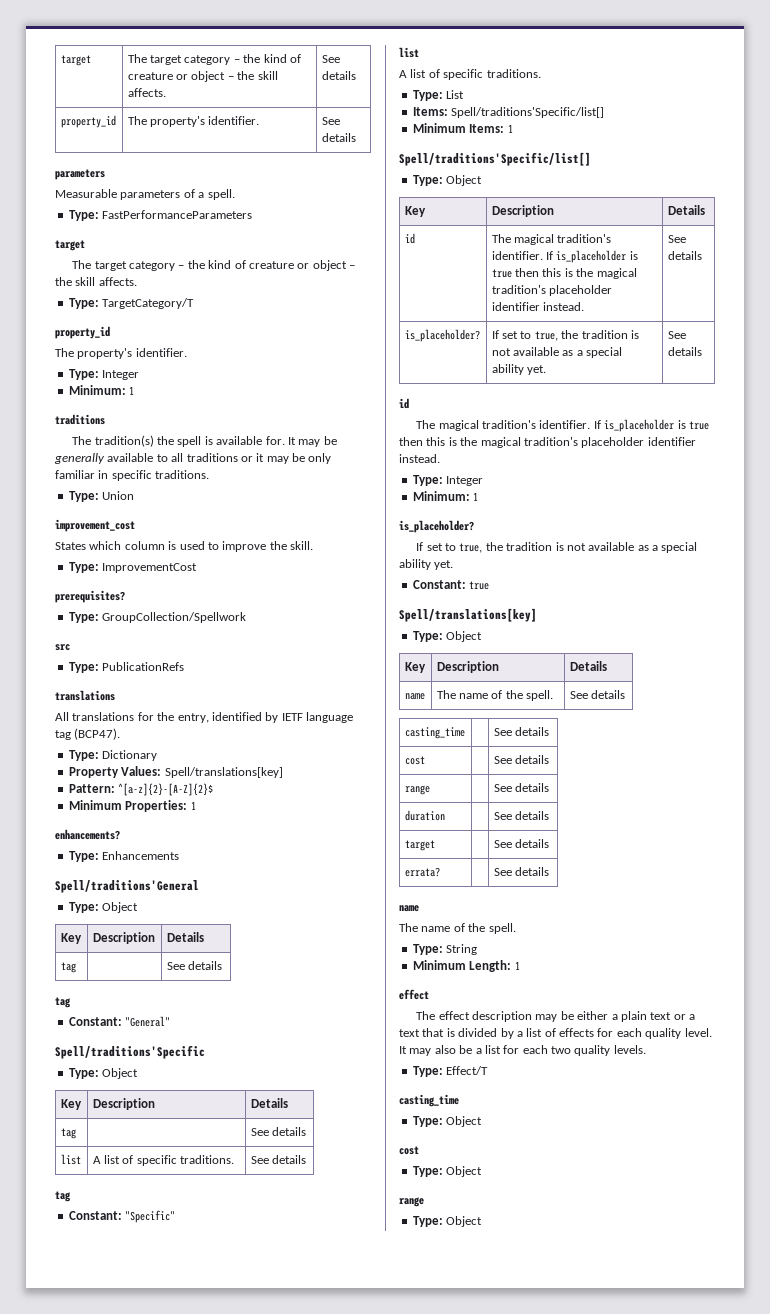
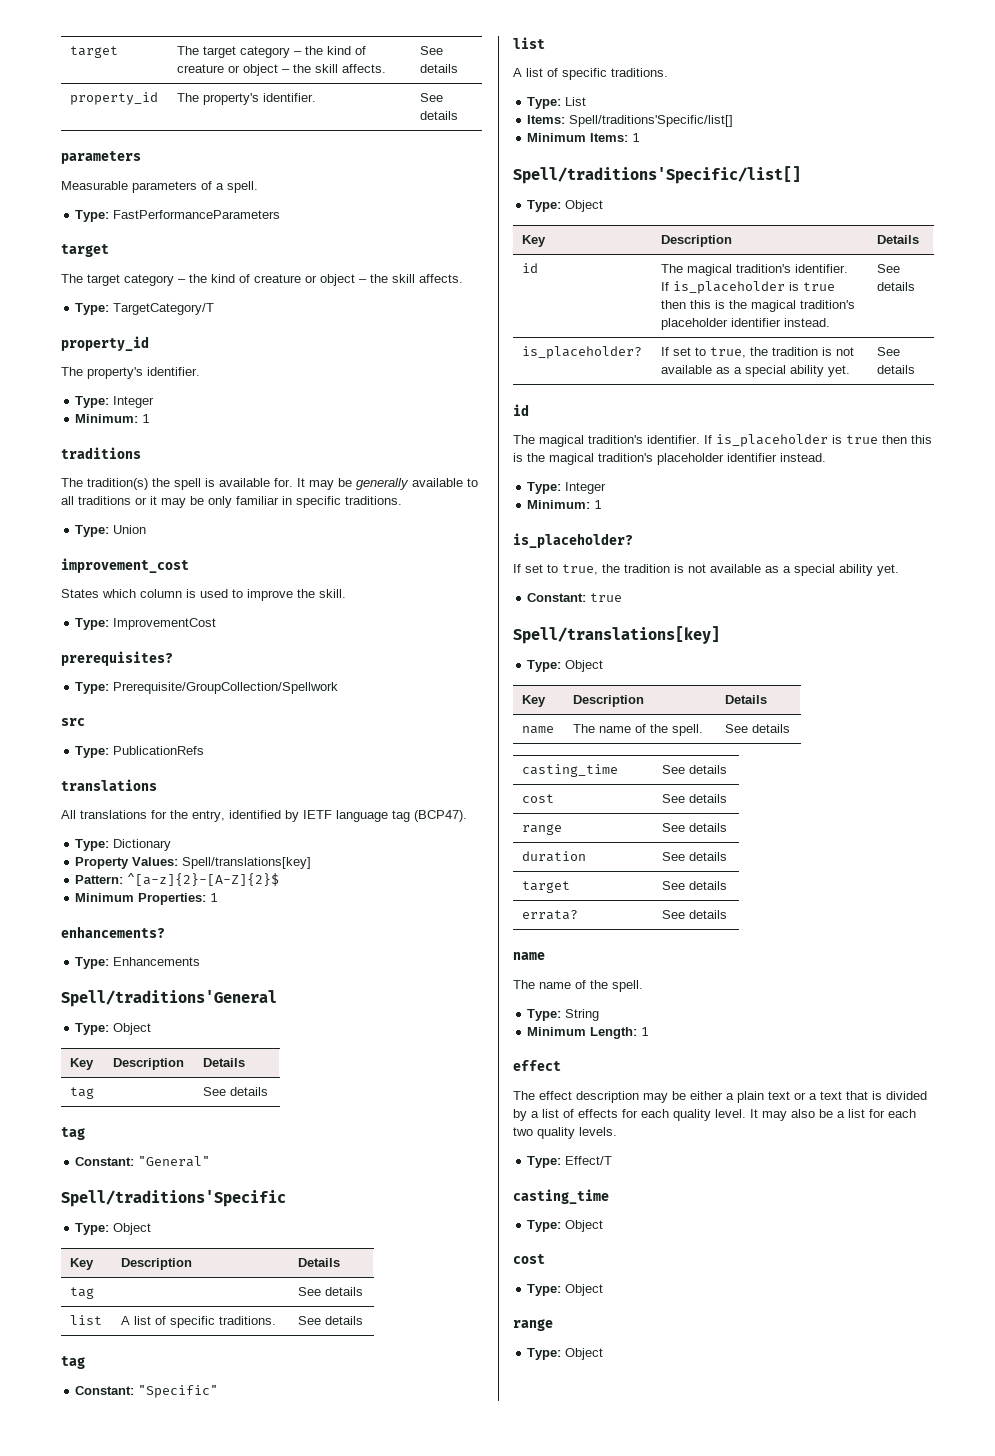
- Type: GroupCollection/Spellwork
+ Type: Prerequisite/GroupCollection/Spellwork

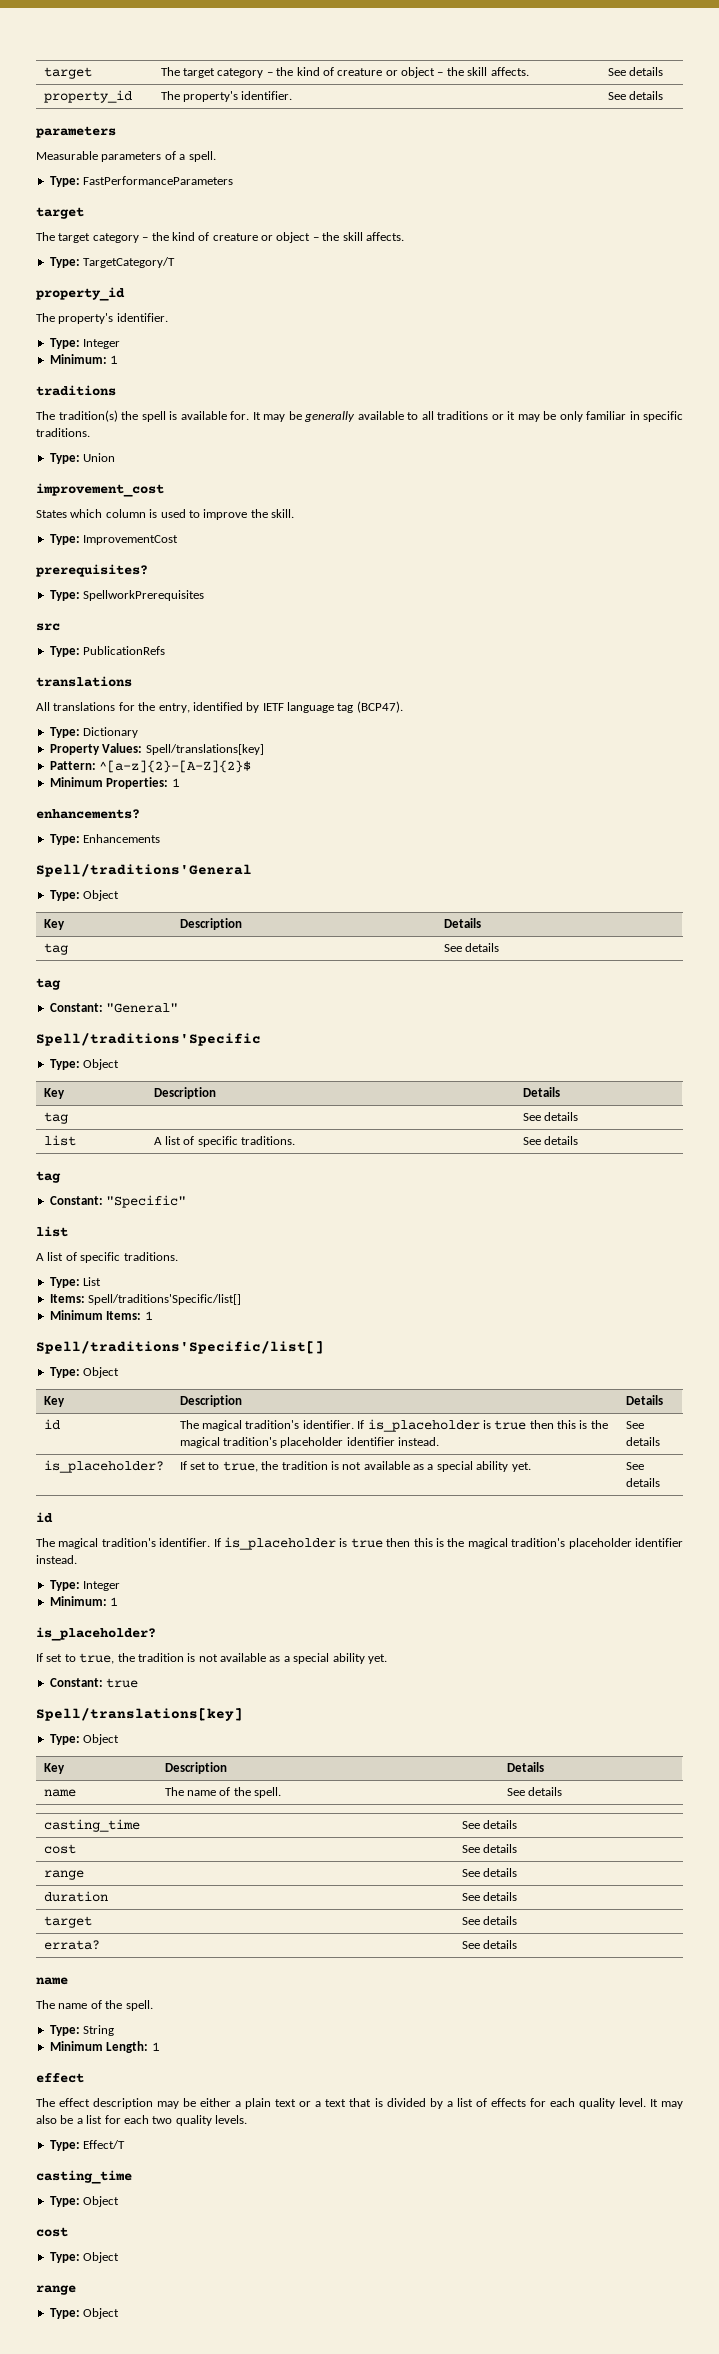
- Type: Prerequisite/GroupCollection/Spellwork
+ Type: SpellworkPrerequisites

